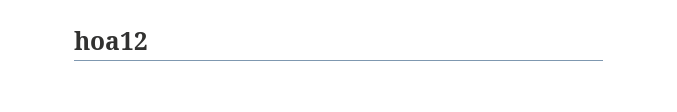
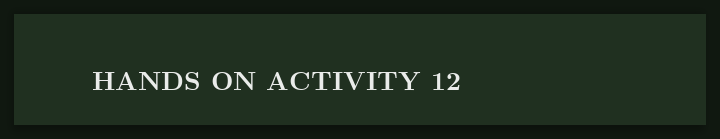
- hoa12
+ HANDS ON ACTIVITY 12

